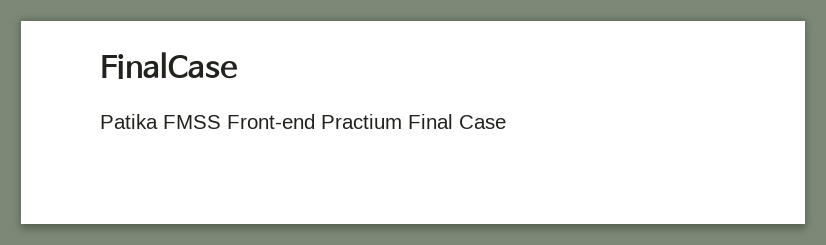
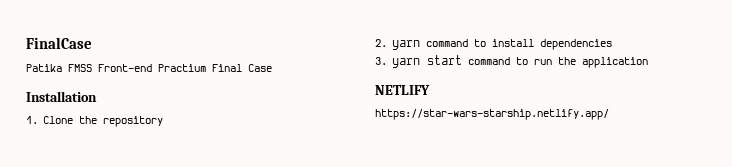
+ Installation
+ 1. Clone the repository
+ 2. yarn command to install dependencies
+ 3. yarn start command to run the application
+ NETLIFY
+ https://star-wars-starship.netlify.app/

